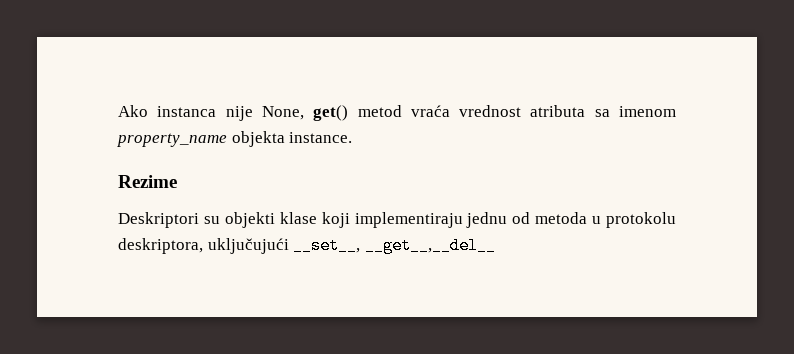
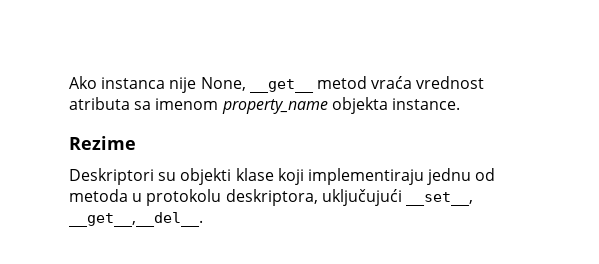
- Ako instanca nije None, get() metod vraća vrednost atributa sa imenom property_name objekta instance.
+ Ako instanca nije None, __get__ metod vraća vrednost atributa sa imenom property_name objekta instance.
- Deskriptori su objekti klase koji implementiraju jednu od metoda u protokolu deskriptora, uključujući __set__, __get__,__del__
+ Deskriptori su objekti klase koji implementiraju jednu od metoda u protokolu deskriptora, uključujući __set__, __get__,__del__.

